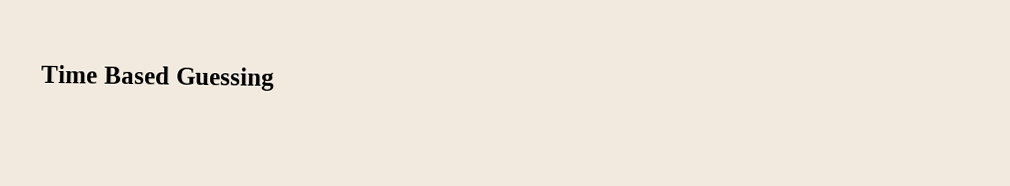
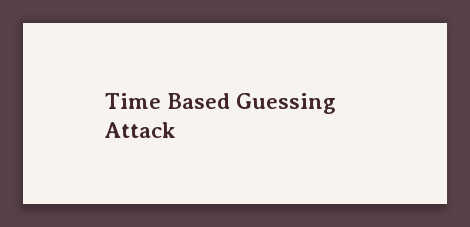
- Time Based Guessing
+ Time Based Guessing Attack

